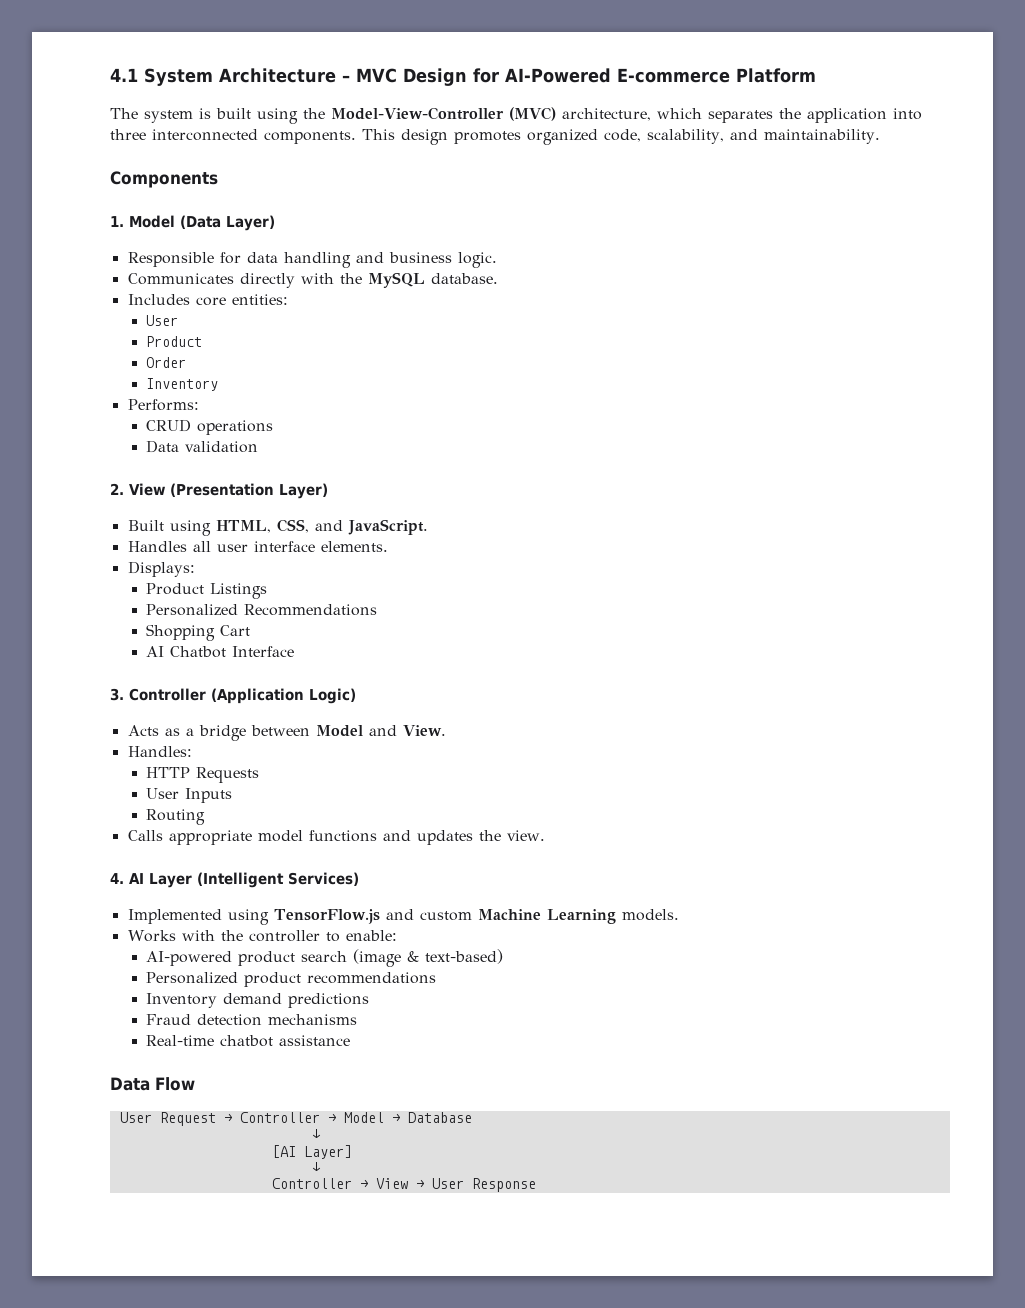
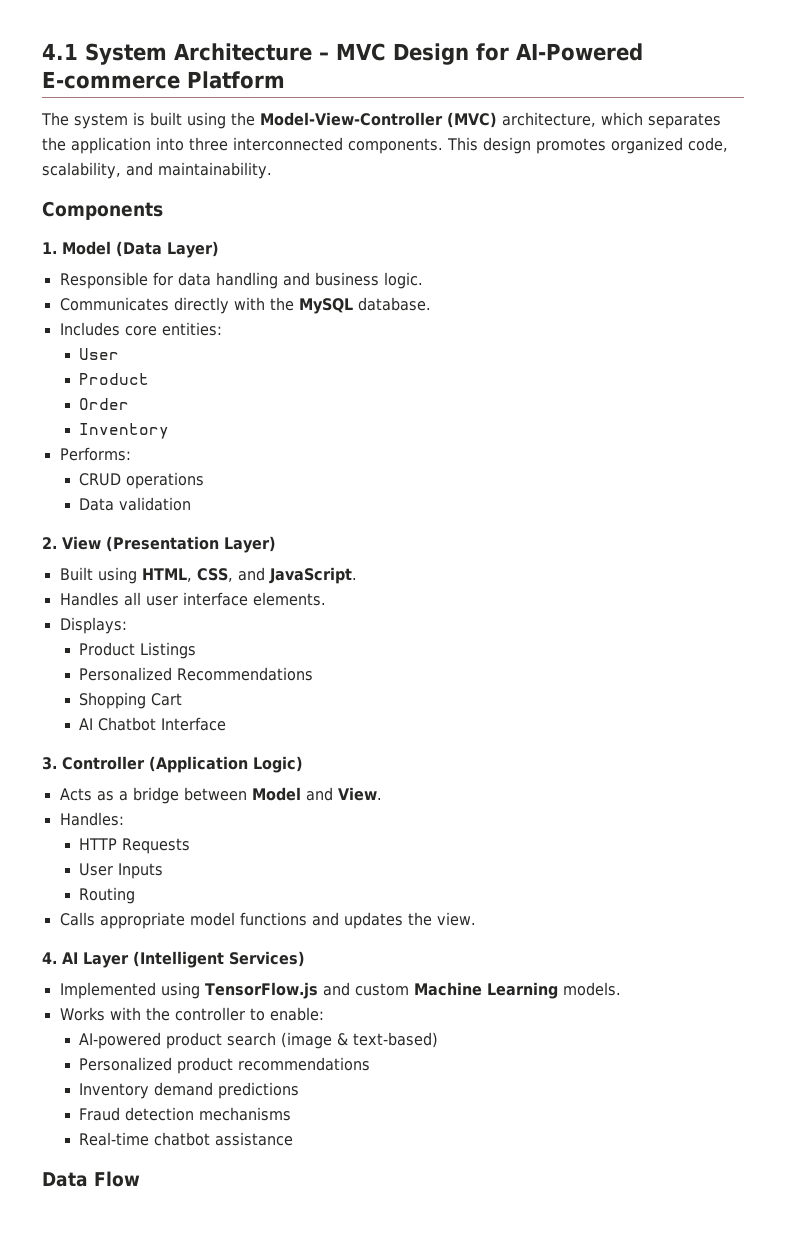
- User Request → Controller → Model → Database
- ↓
- [AI Layer]
- ↓
- Controller → View → User Response

